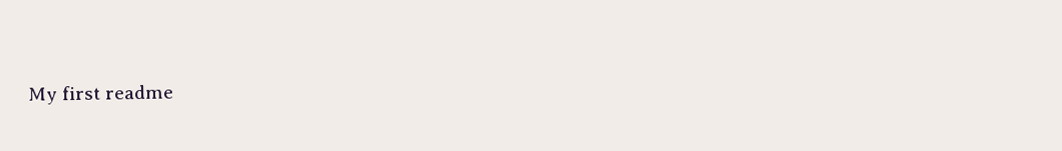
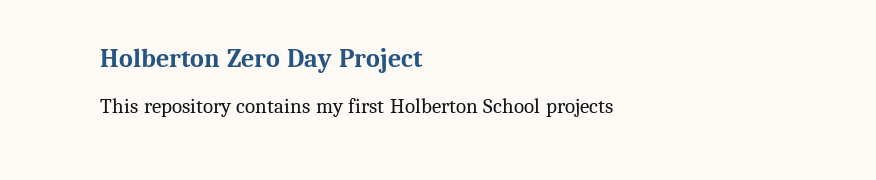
- My first readme
+ Holberton Zero Day Project
+ This repository contains my first Holberton School projects

